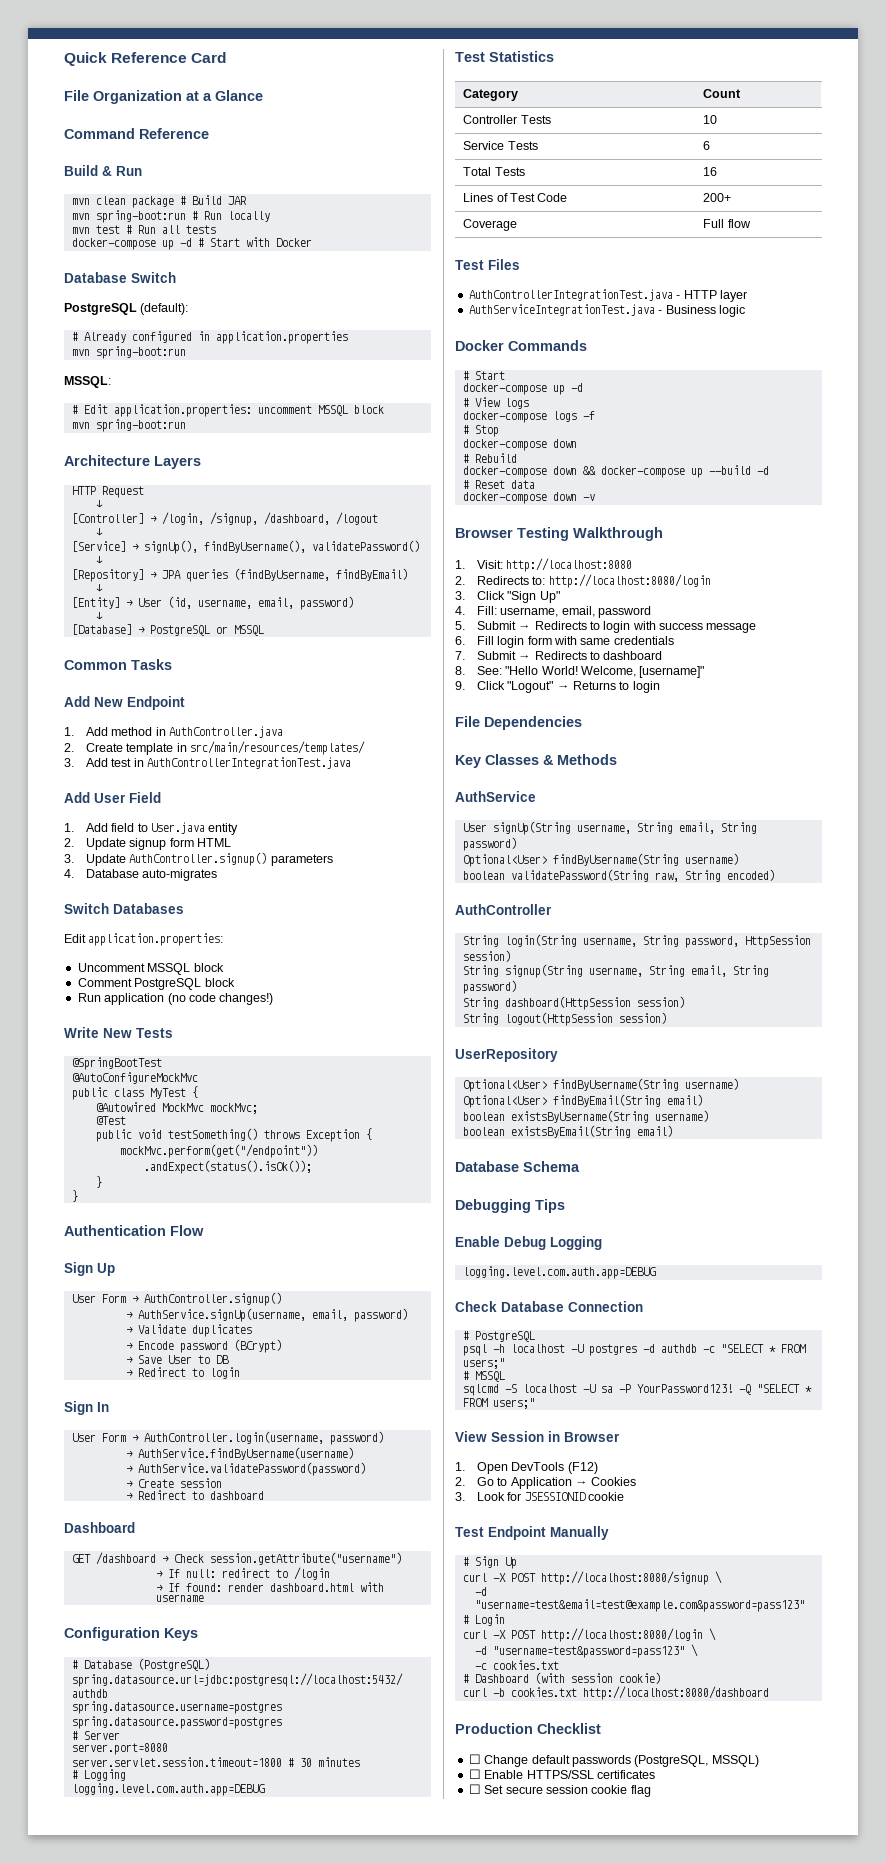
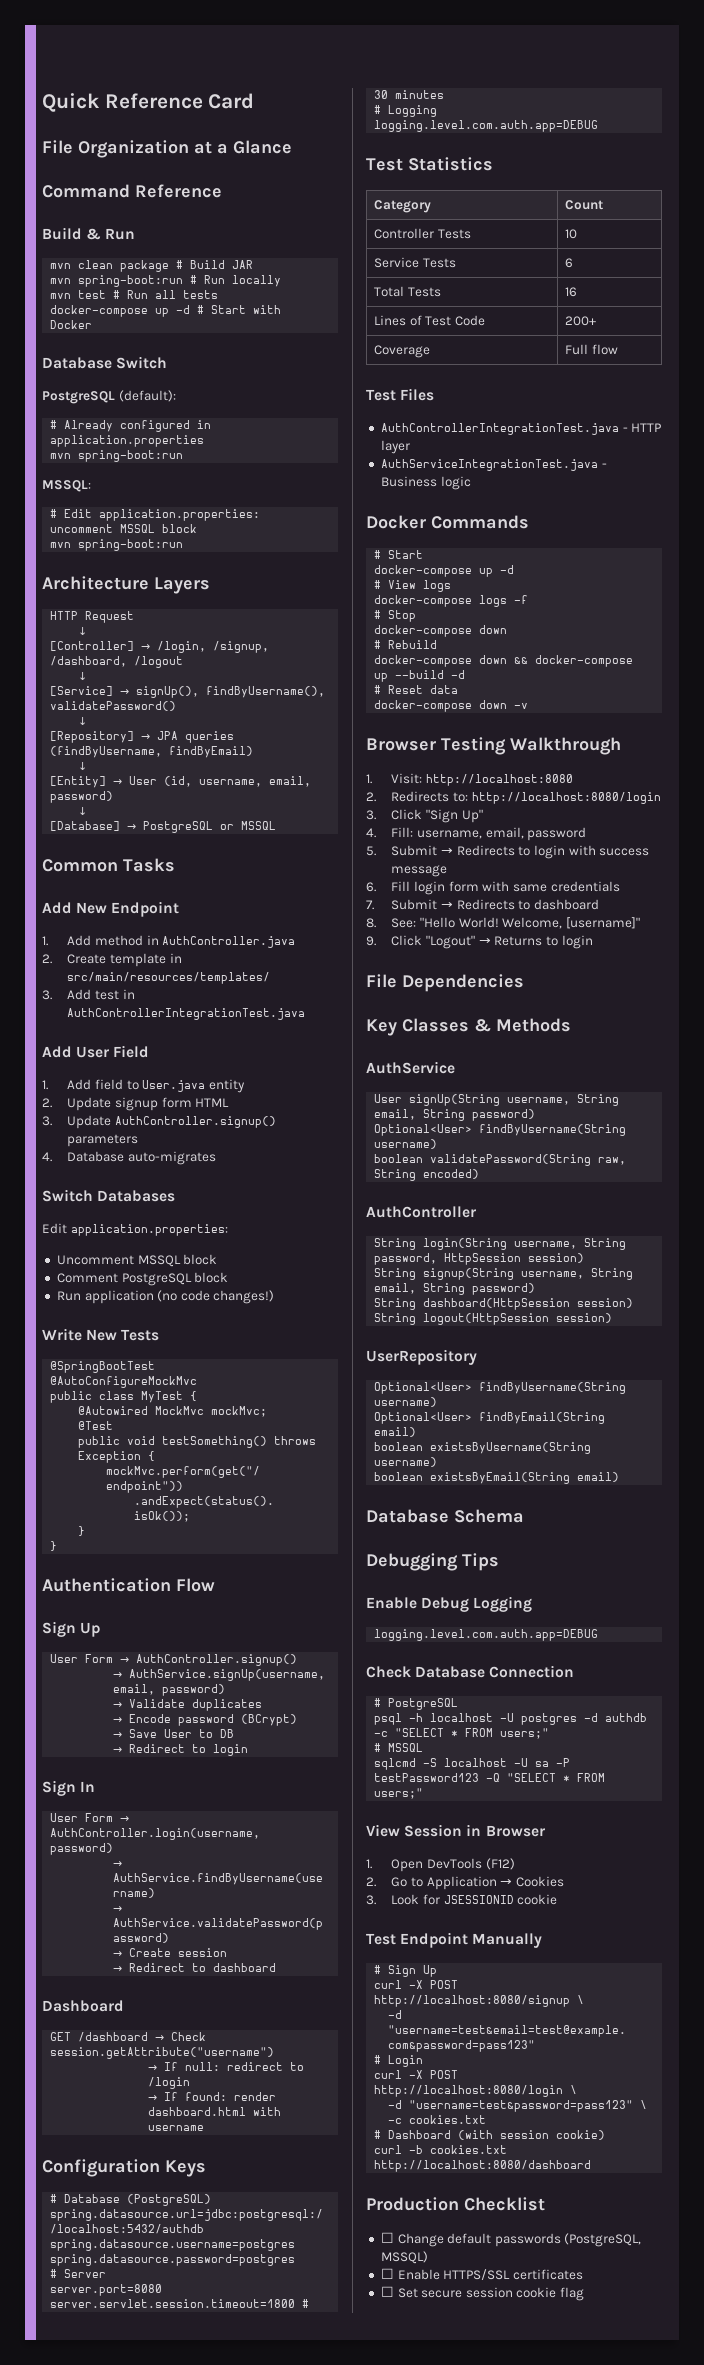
- sqlcmd -S localhost -U sa -P YourPassword123! -Q "SELECT * FROM users;"
+ sqlcmd -S localhost -U sa -P testPassword123 -Q "SELECT * FROM users;"

